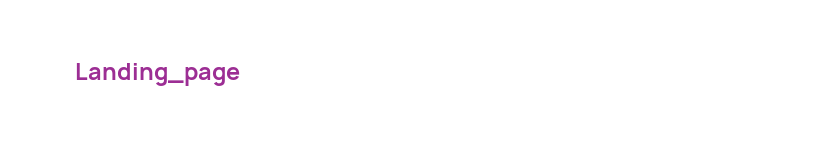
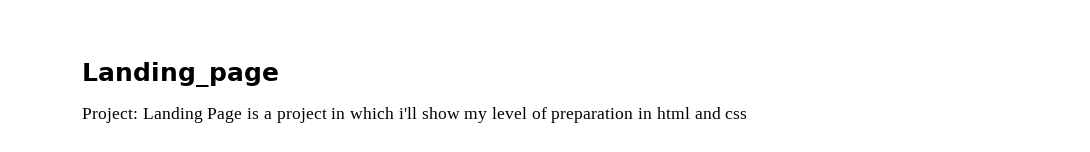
+ Project: Landing Page is a project in which i'll show my level of preparation in html and css

